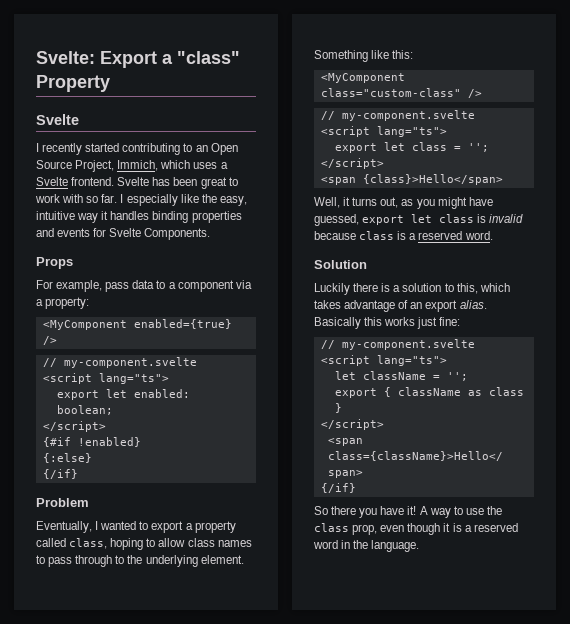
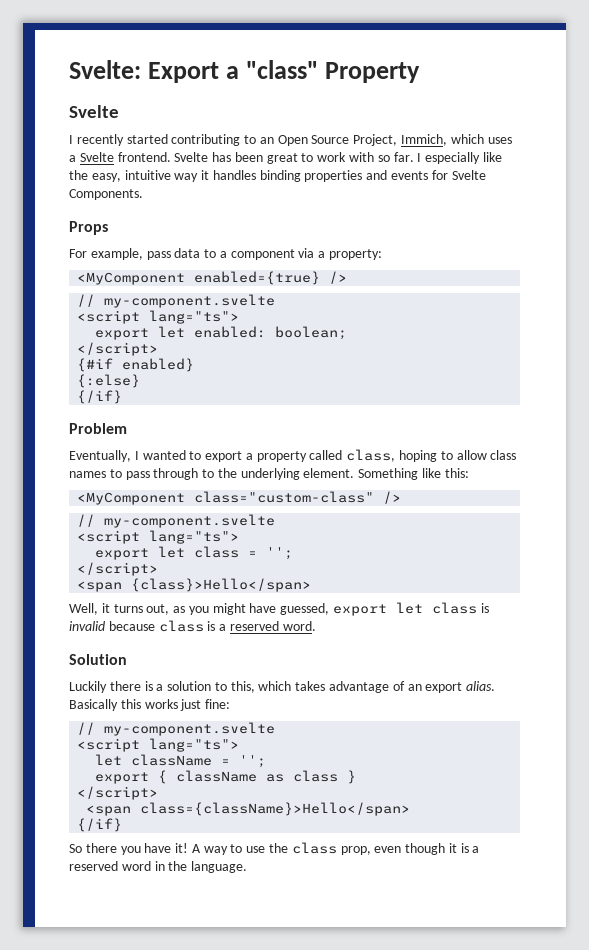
- {#if !enabled}
+ {#if enabled}

